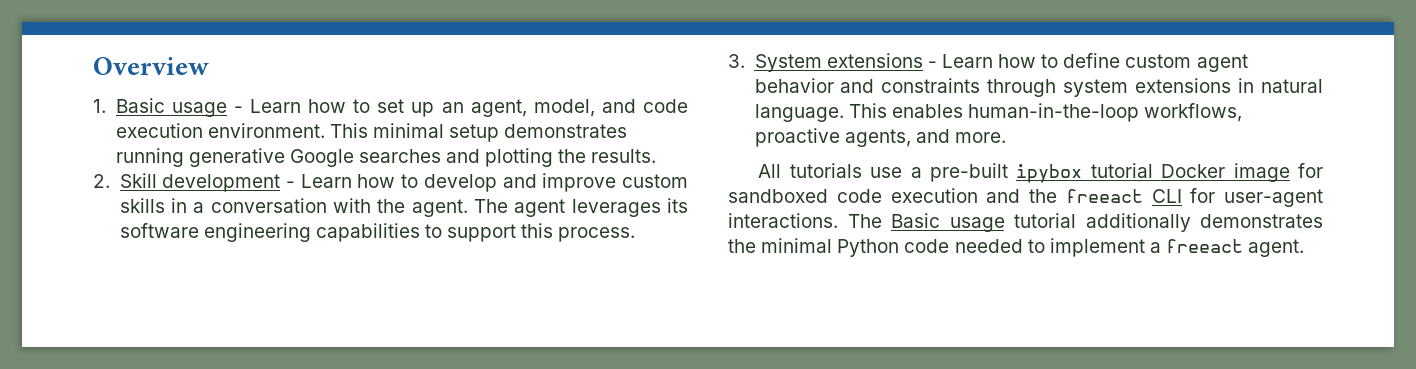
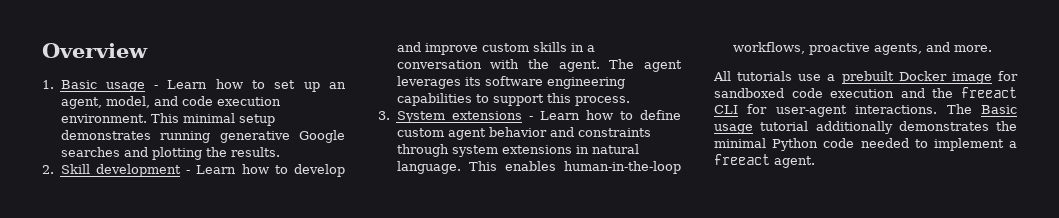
- All tutorials use a pre-built ipybox tutorial Docker image for sandboxed code execution and the freeact CLI for user-agent interactions.
+ All tutorials use a prebuilt Docker image for sandboxed code execution and the freeact CLI for user-agent interactions.

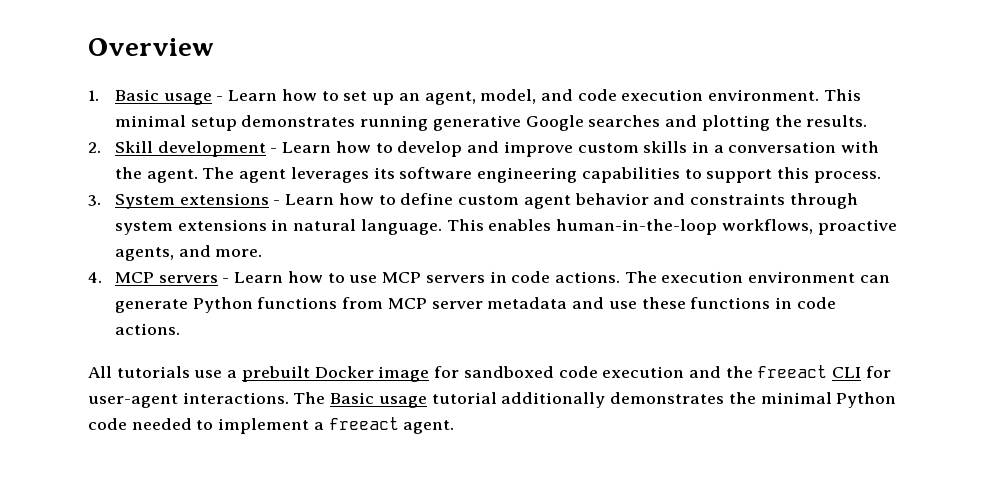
+ 4. MCP servers - Learn how to use MCP servers in code actions. The execution environment can generate Python functions from MCP server metadata and use these functions in code actions.

